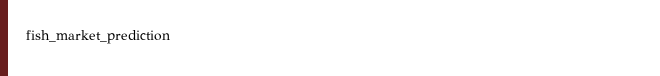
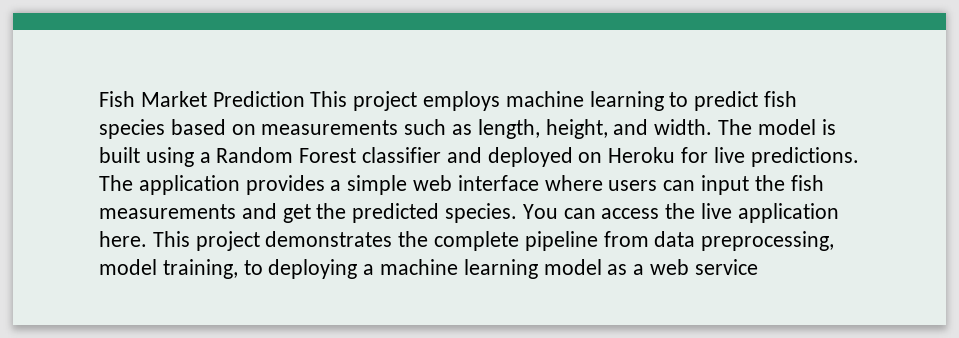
- fish_market_prediction
+ Fish Market Prediction This project employs machine learning to predict fish species based on measurements such as length, height, and width. The model is built using a Random Forest classifier and deployed on Heroku for live predictions. The application provides a simple web interface where users can input the fish measurements and get the predicted species. You can access the live application here. This project demonstrates the complete pipeline from data preprocessing, model training, to deploying a machine learning model as a web service

